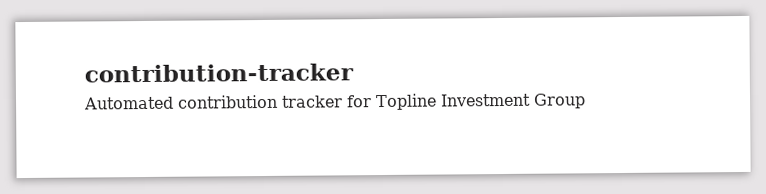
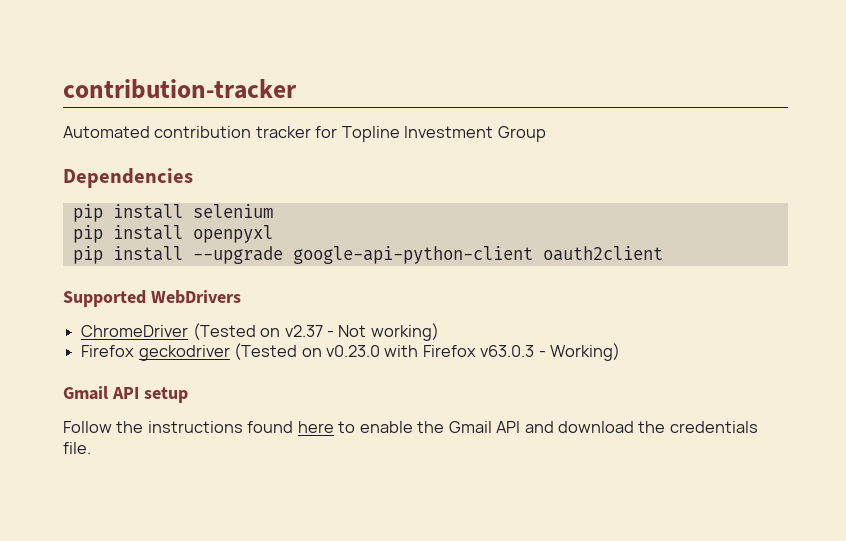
+ Dependencies
+ pip install selenium
+ pip install openpyxl
+ pip install --upgrade google-api-python-client oauth2client
+ Supported WebDrivers
+ ChromeDriver (Tested on v2.37 - Not working)
+ Firefox geckodriver (Tested on v0.23.0 with Firefox v63.0.3 - Working)
+ Gmail API setup
+ Follow the instructions found here to enable the Gmail API and download the credentials file.

